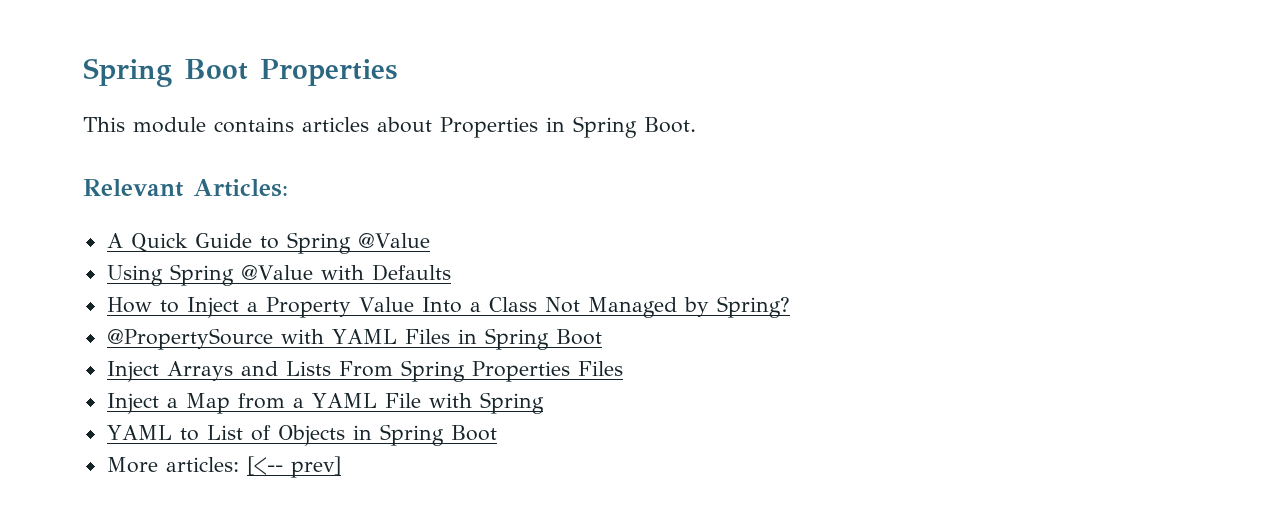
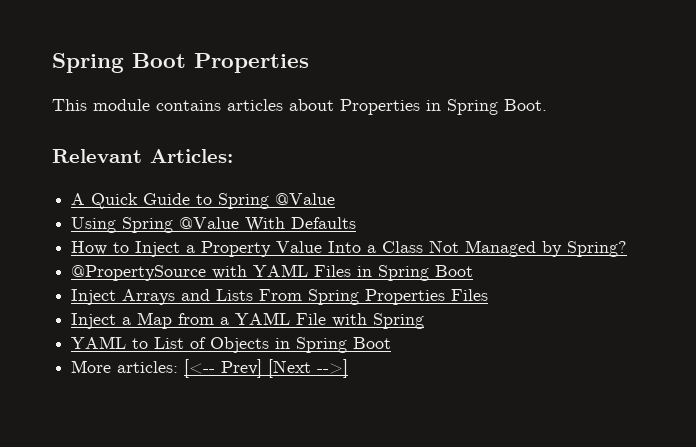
- Using Spring @Value with Defaults
+ Using Spring @Value With Defaults
- More articles: [<-- prev]
+ More articles: [<-- Prev] [Next -->]

